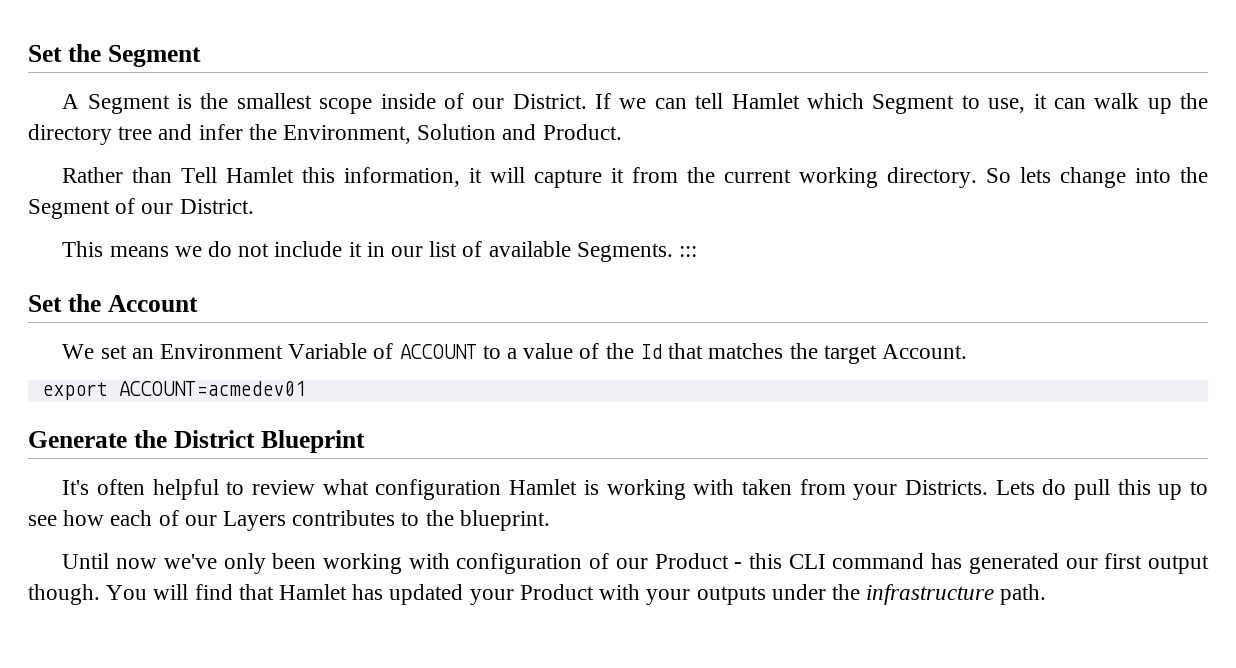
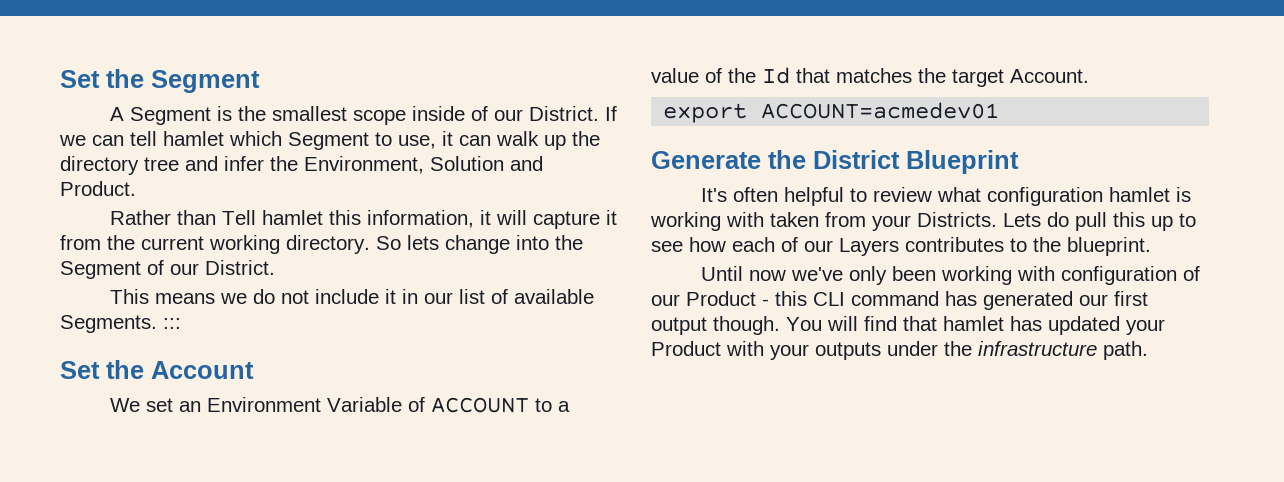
- If we can tell Hamlet which Segment to use, it can walk up the directory tree and infer the Environment, Solution and Product.
+ If we can tell hamlet which Segment to use, it can walk up the directory tree and infer the Environment, Solution and Product.
- Rather than Tell Hamlet this information, it will capture it from the current working directory.
+ Rather than Tell hamlet this information, it will capture it from the current working directory.
- It's often helpful to review what configuration Hamlet is working with taken from your Districts.
+ It's often helpful to review what configuration hamlet is working with taken from your Districts.
- You will find that Hamlet has updated your Product with your outputs under the infrastructure path.
+ You will find that hamlet has updated your Product with your outputs under the infrastructure path.

